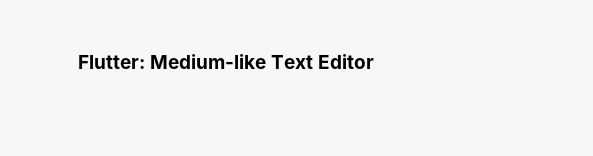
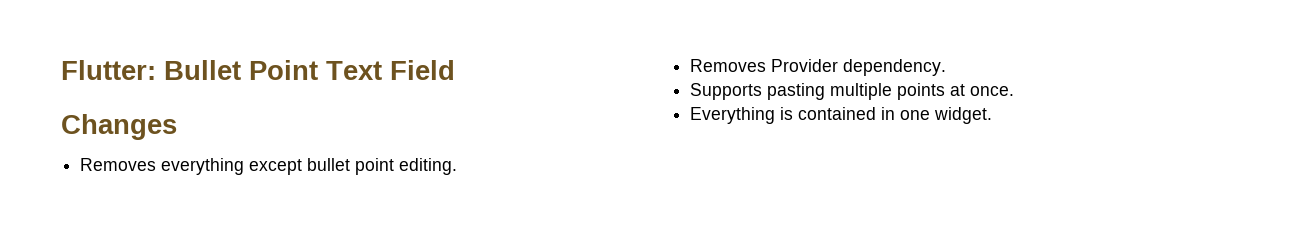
- Flutter: Medium-like Text Editor
+ Flutter: Bullet Point Text Field
+ Changes
+ Removes everything except bullet point editing.
+ Removes Provider dependency.
+ Supports pasting multiple points at once.
+ Everything is contained in one widget.

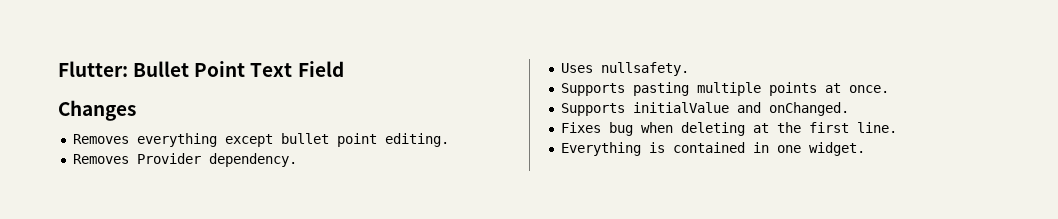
+ Uses nullsafety.
+ Supports initialValue and onChanged.
+ Fixes bug when deleting at the first line.

